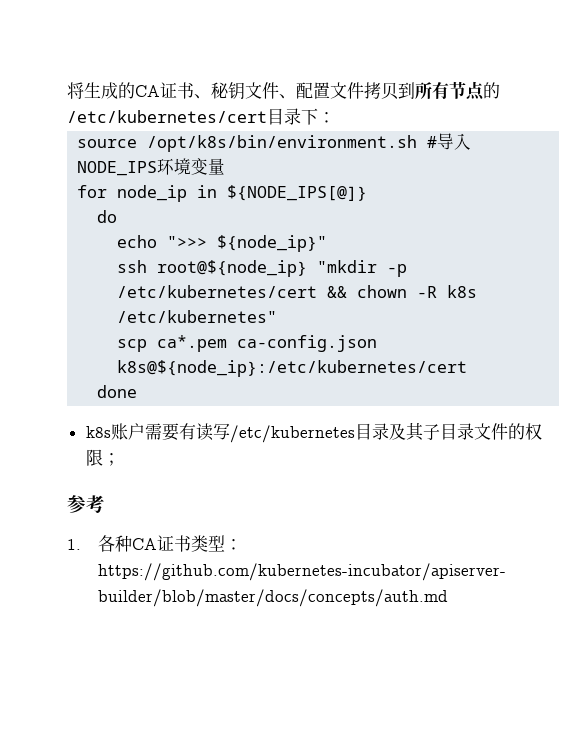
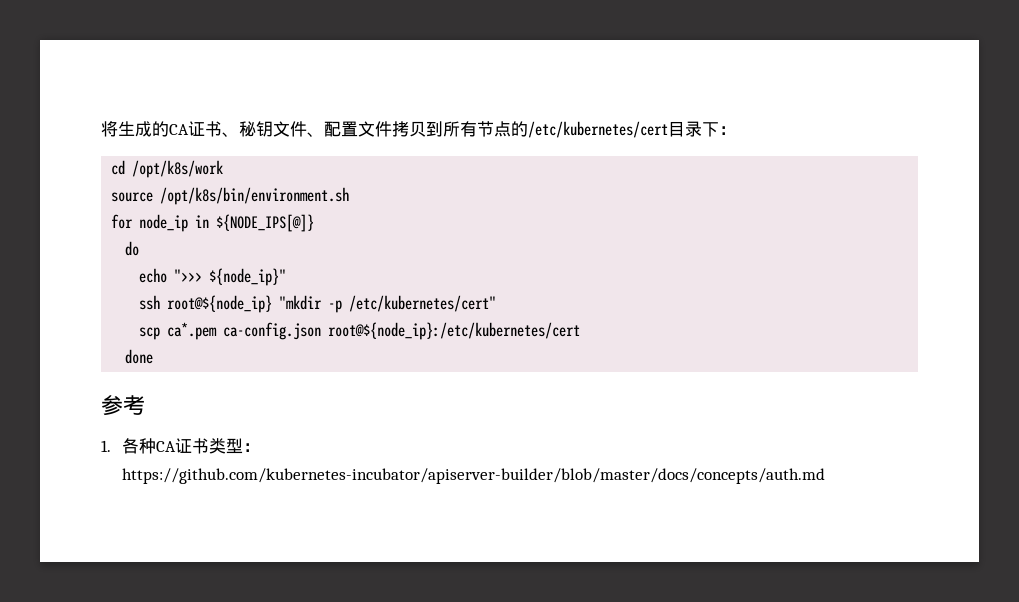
+ cd /opt/k8s/work
- source /opt/k8s/bin/environment.sh #导入NODE_IPS环境变量
+ source /opt/k8s/bin/environment.sh
- ssh root@${node_ip} "mkdir -p /etc/kubernetes/cert && chown -R k8s /etc/kubernetes"
+ ssh root@${node_ip} "mkdir -p /etc/kubernetes/cert"
- scp ca*.pem ca-config.json k8s@${node_ip}:/etc/kubernetes/cert
+ scp ca*.pem ca-config.json root@${node_ip}:/etc/kubernetes/cert
- k8s账户需要有读写/etc/kubernetes目录及其子目录文件的权限；

